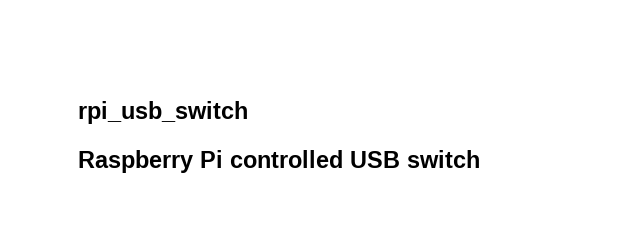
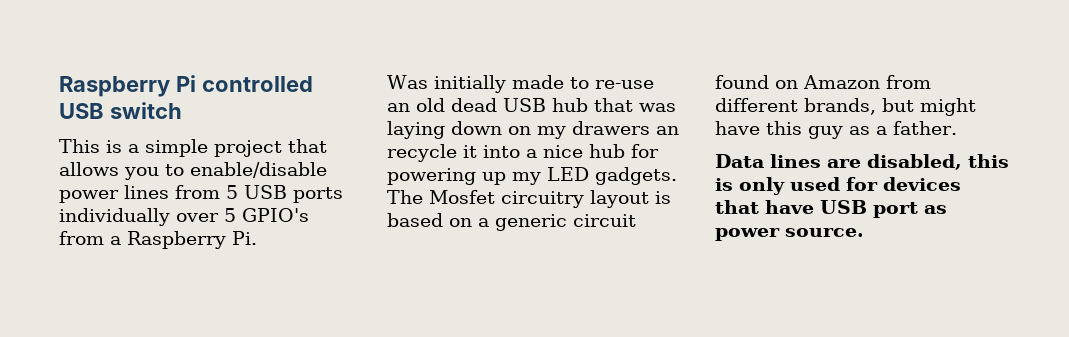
- rpi_usb_switch
+ This is a simple project that allows you to enable/disable power lines from 5 USB ports individually over 5 GPIO's from a Raspberry Pi.
+ Was initially made to re-use an old dead USB hub that was laying down on my drawers an recycle it into a nice hub for powering up my LED gadgets. The Mosfet circuitry layout is based on a generic circuit found on Amazon from different brands, but might have this guy as a father.
+ Data lines are disabled, this is only used for devices that have USB port as power source.

